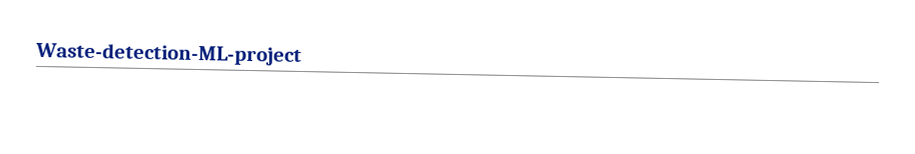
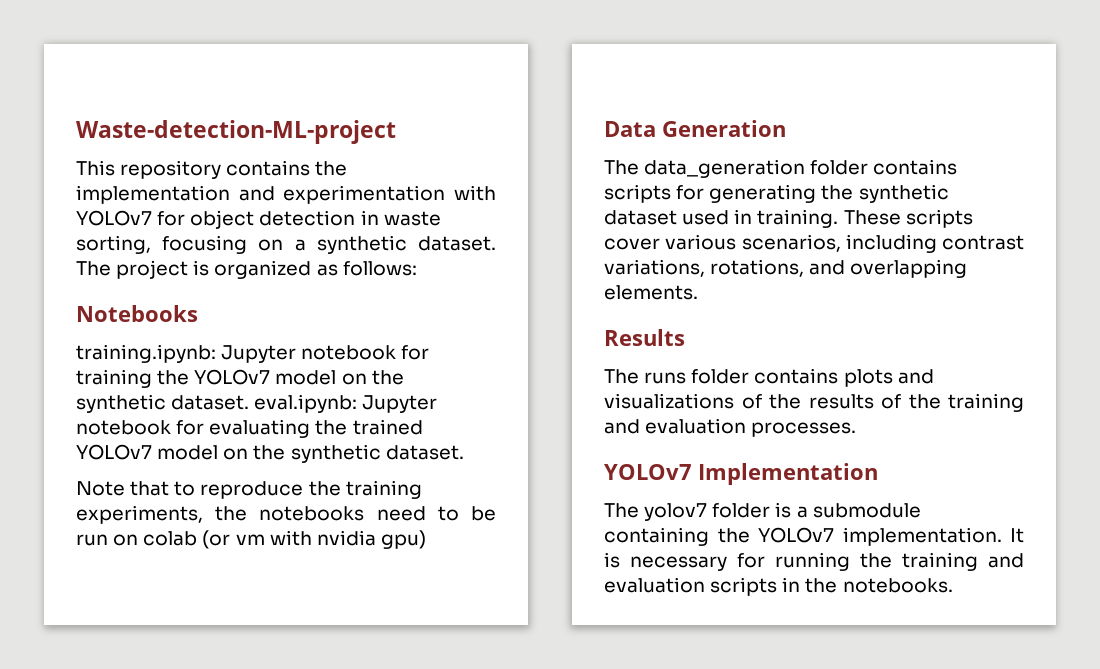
+ This repository contains the implementation and experimentation with YOLOv7 for object detection in waste sorting, focusing on a synthetic dataset. The project is organized as follows:
+ Notebooks
+ training.ipynb: Jupyter notebook for training the YOLOv7 model on the synthetic dataset. eval.ipynb: Jupyter notebook for evaluating the trained YOLOv7 model on the synthetic dataset.
+ Note that to reproduce the training experiments, the notebooks need to be run on colab (or vm with nvidia gpu)
+ Data Generation
+ The data_generation folder contains scripts for generating the synthetic dataset used in training. These scripts cover various scenarios, including contrast variations, rotations, and overlapping elements.
+ Results
+ The runs folder contains plots and visualizations of the results of the training and evaluation processes.
+ YOLOv7 Implementation
+ The yolov7 folder is a submodule containing the YOLOv7 implementation. It is necessary for running the training and evaluation scripts in the notebooks.

